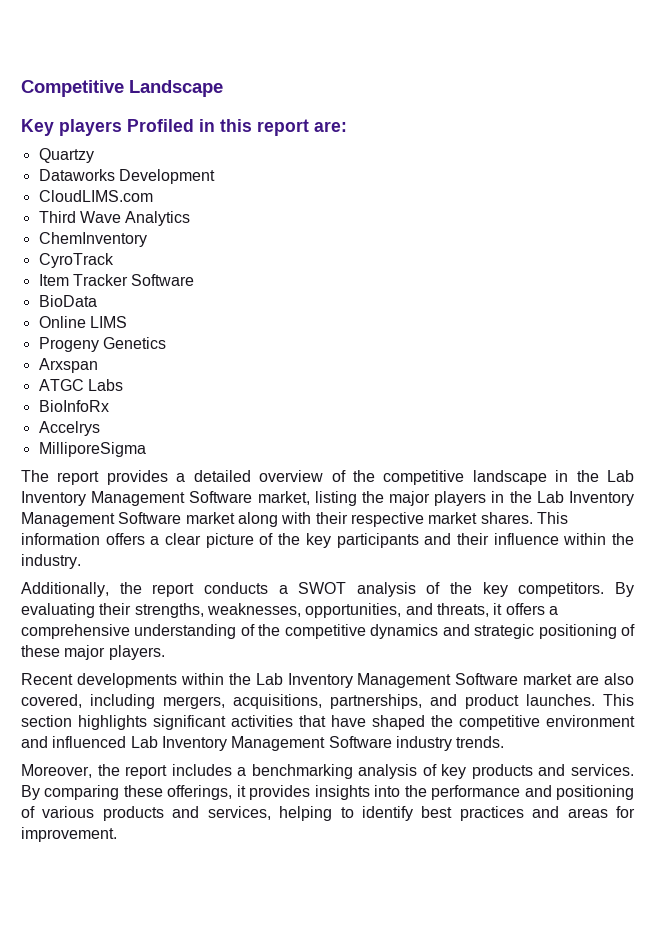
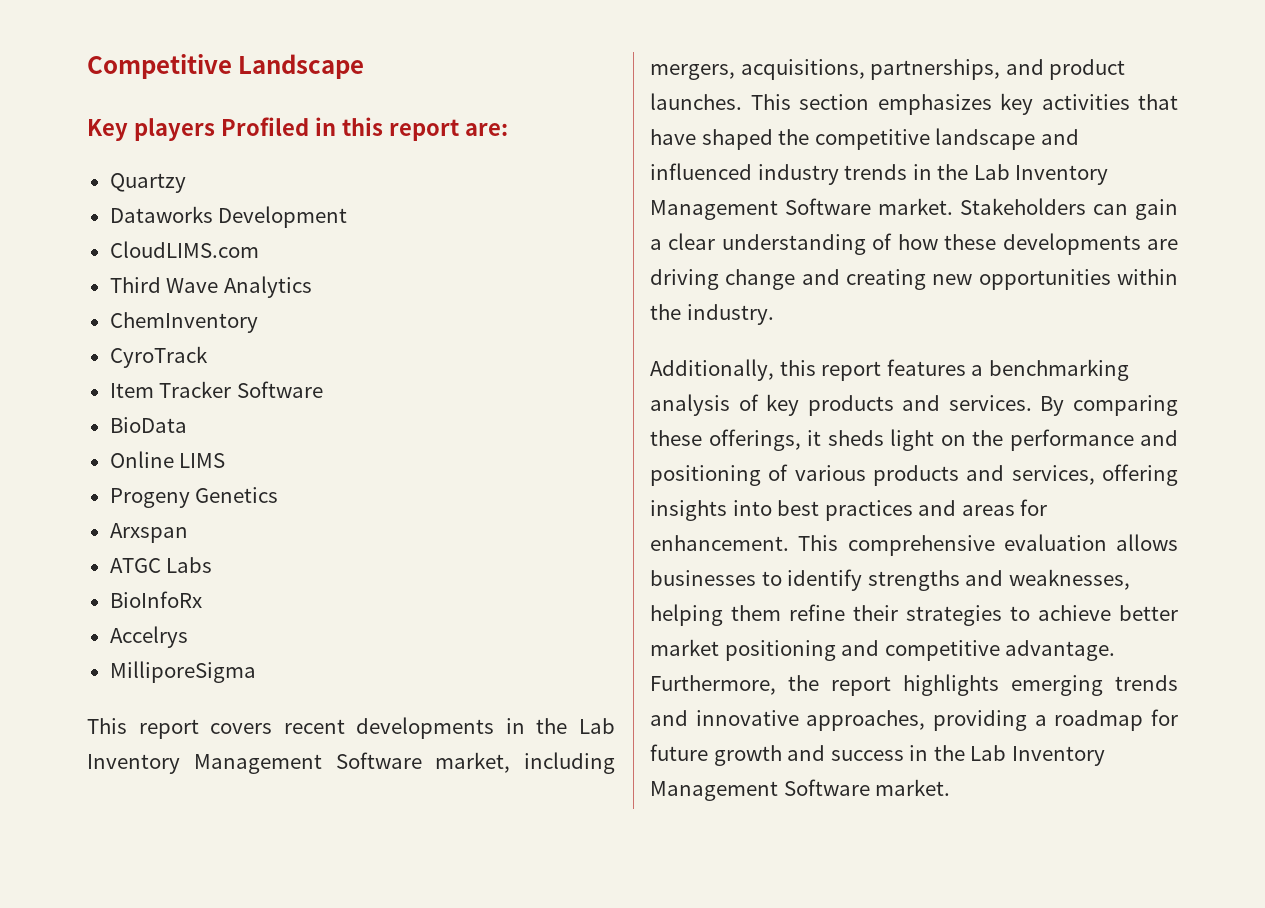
- The report provides a detailed overview of the competitive landscape in the Lab Inventory Management Software market, listing the major players in the Lab Inventory Management Software market along with their respective market shares. This information offers a clear picture of the key participants and their influence within the industry.
- Additionally, the report conducts a SWOT analysis of the key competitors. By evaluating their strengths, weaknesses, opportunities, and threats, it offers a comprehensive understanding of the competitive dynamics and strategic positioning of these major players.
- Recent developments within the Lab Inventory Management Software market are also covered, including mergers, acquisitions, partnerships, and product launches.
+ This report covers recent developments in the Lab Inventory Management Software market, including mergers, acquisitions, partnerships, and product launches.
- This section highlights significant activities that have shaped the competitive environment and influenced Lab Inventory Management Software industry trends.
- Moreover, the report includes a benchmarking analysis of key products and services.
+ This section emphasizes key activities that have shaped the competitive landscape and influenced industry trends in the Lab Inventory Management Software market. Stakeholders can gain a clear understanding of how these developments are driving change and creating new opportunities within the industry.
+ Additionally, this report features a benchmarking analysis of key products and services.
- By comparing these offerings, it provides insights into the performance and positioning of various products and services, helping to identify best practices and areas for improvement.
+ By comparing these offerings, it sheds light on the performance and positioning of various products and services, offering insights into best practices and areas for enhancement. This comprehensive evaluation allows businesses to identify strengths and weaknesses, helping them refine their strategies to achieve better market positioning and competitive advantage. Furthermore, the report highlights emerging trends and innovative approaches, providing a roadmap for future growth and success in the Lab Inventory Management Software market.

